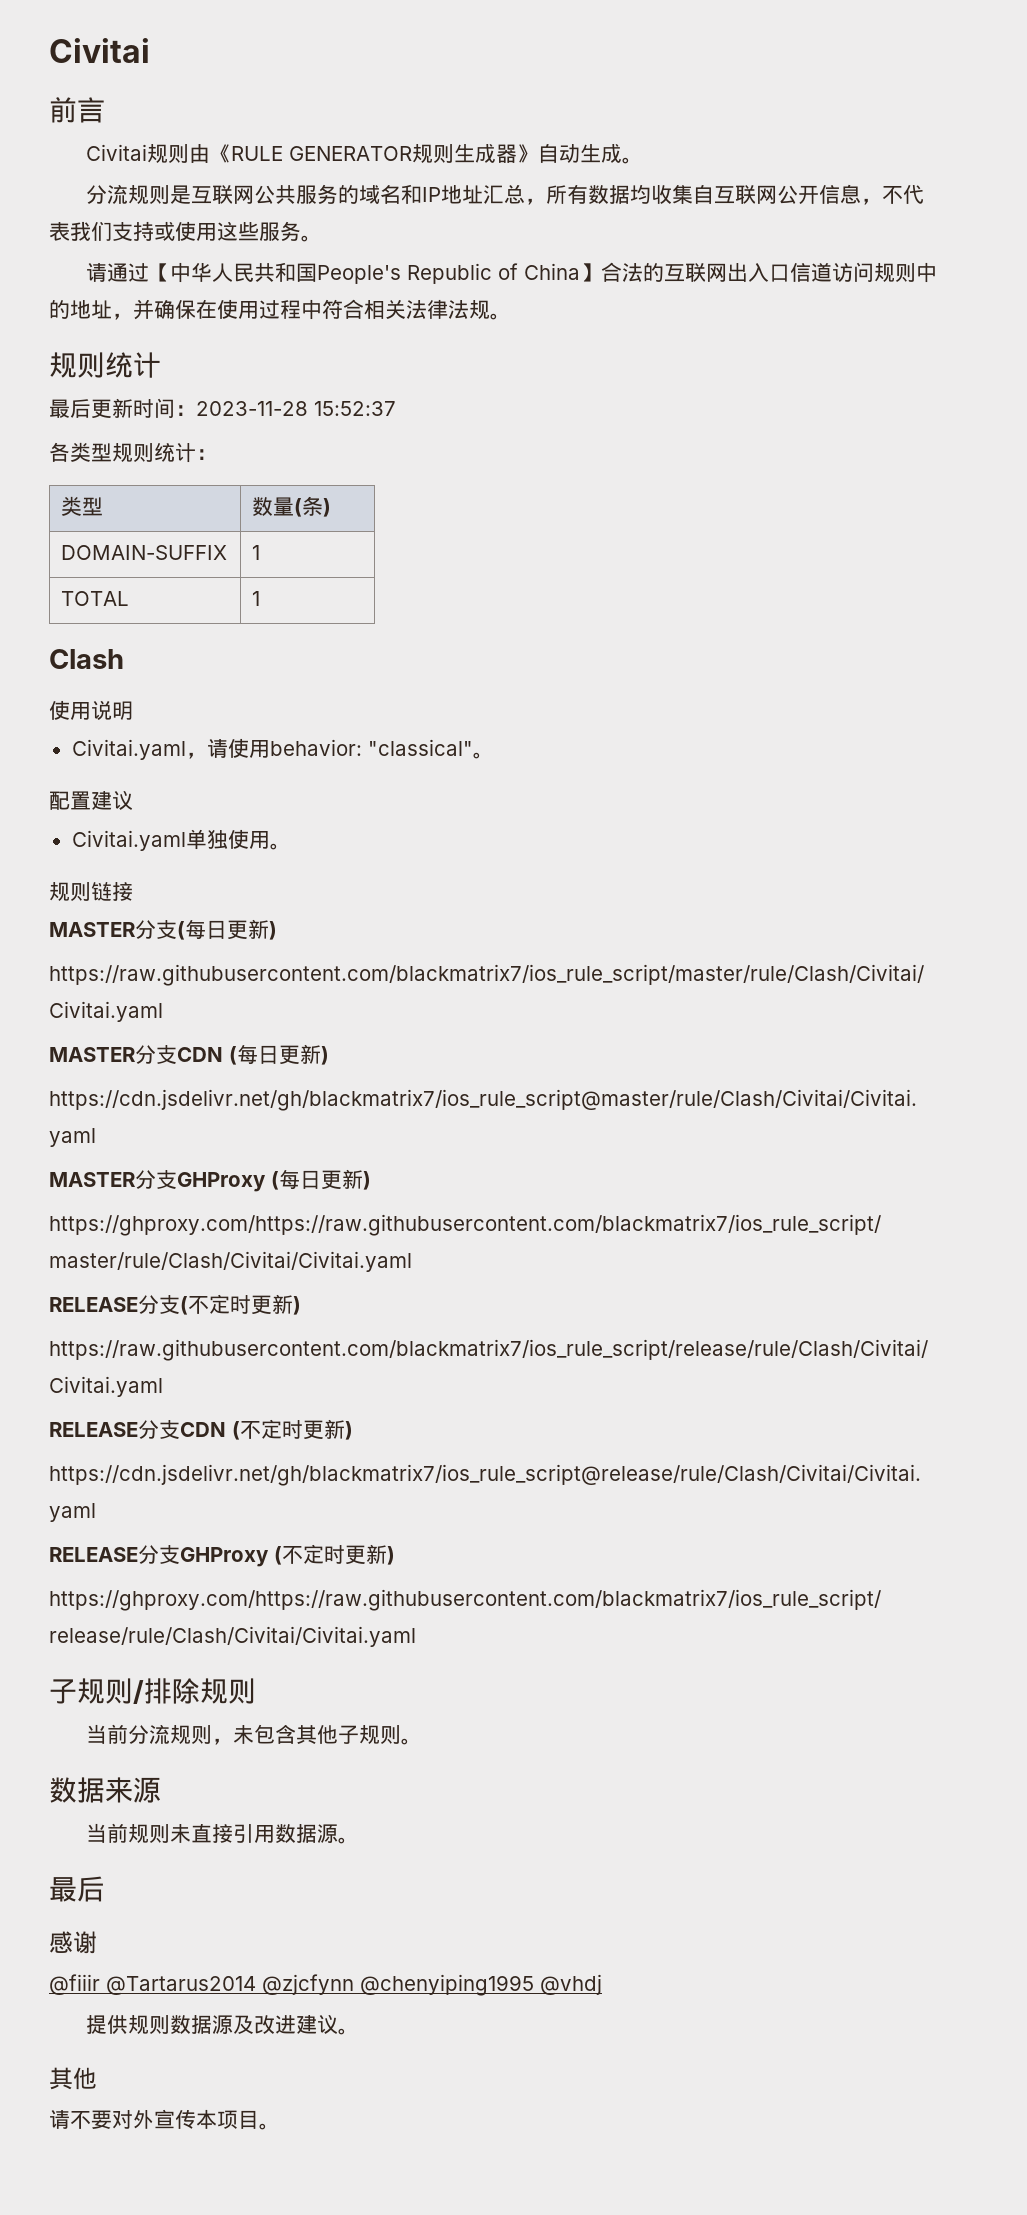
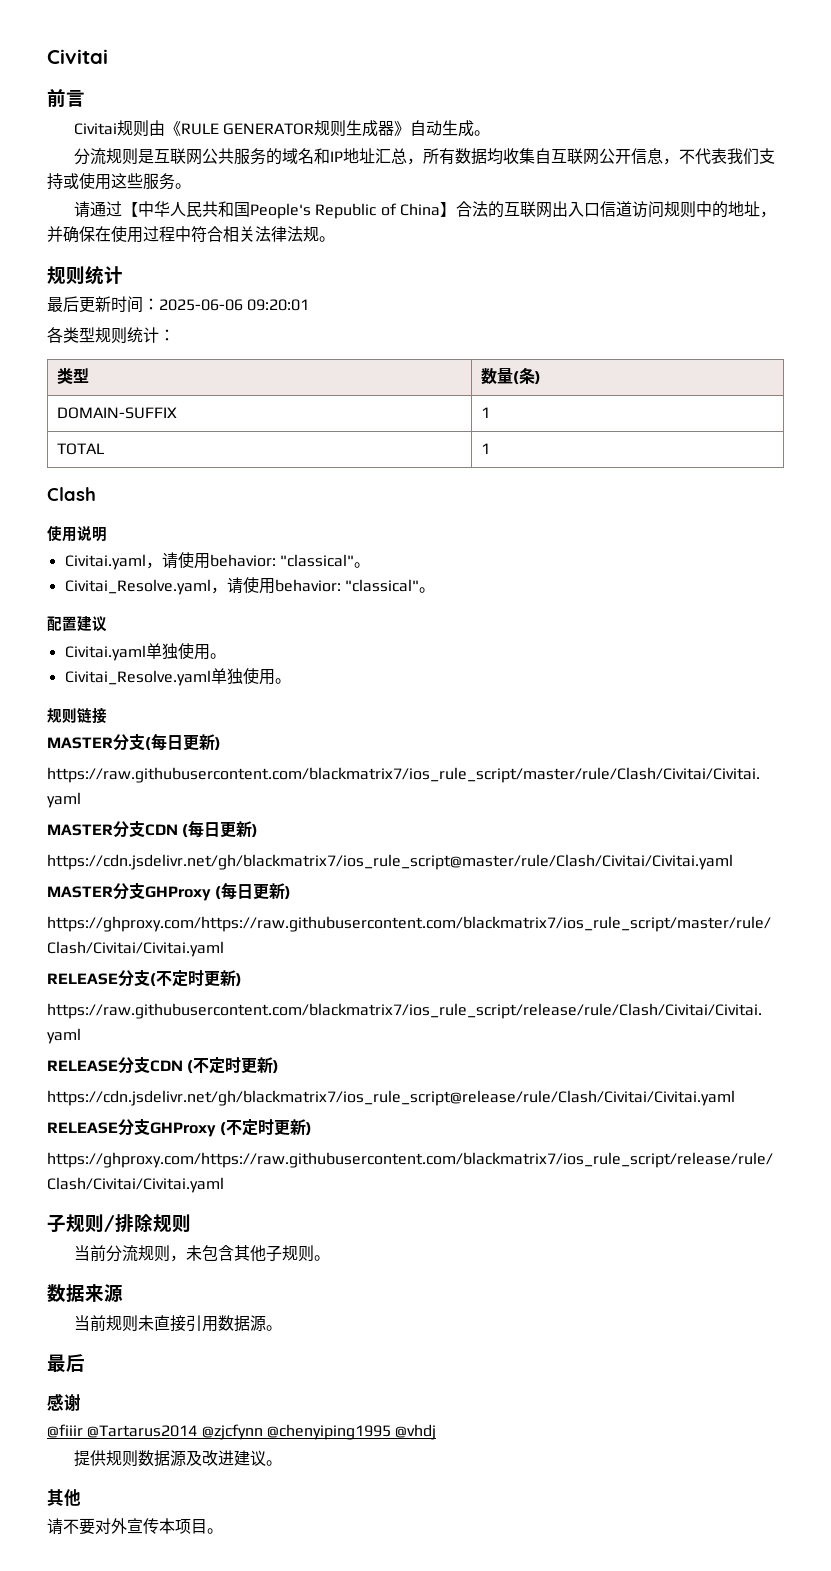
- 最后更新时间：2023-11-28 15:52:37
+ 最后更新时间：2025-06-06 09:20:01
+ Civitai_Resolve.yaml，请使用behavior: "classical"。
+ Civitai_Resolve.yaml单独使用。

